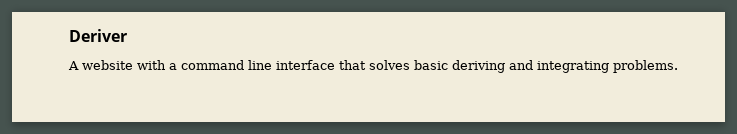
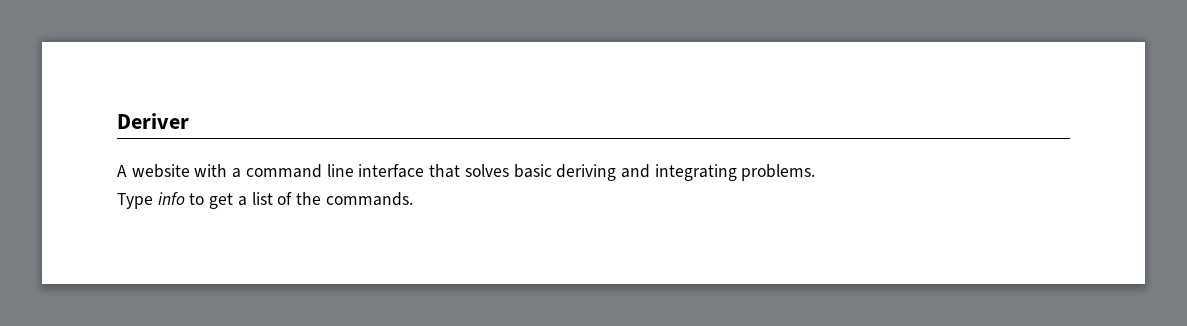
+ Type info to get a list of the commands.

